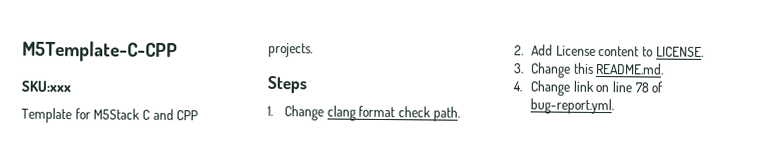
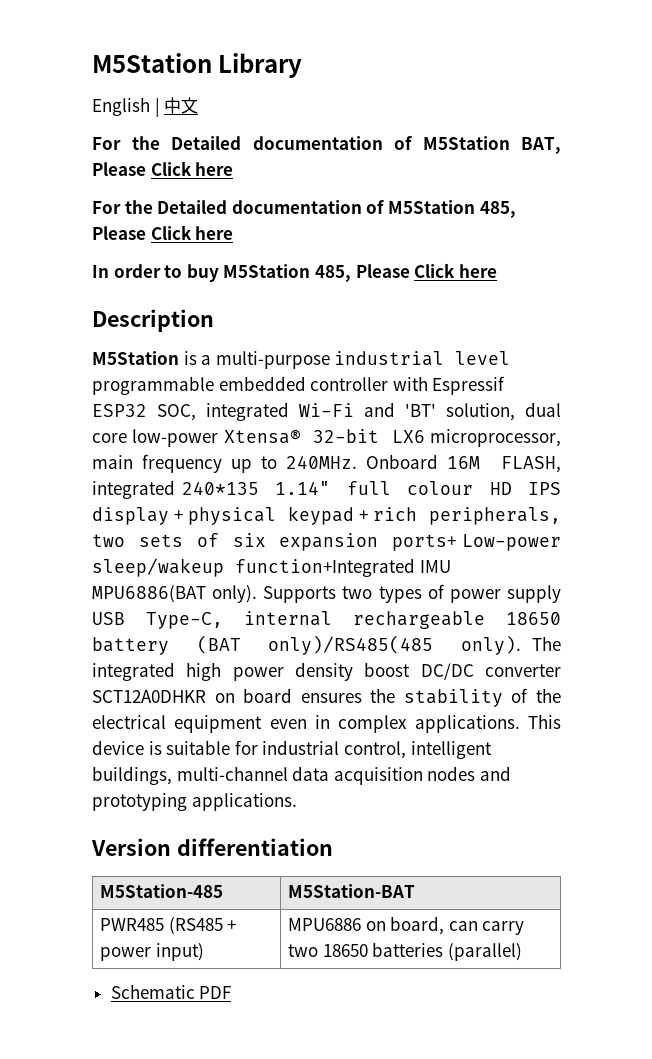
- M5Template-C-CPP
- SKU:xxx
- Template for M5Stack C and CPP projects.
- Steps
- 1. Change clang format check path.
- 2. Add License content to LICENSE.
- 3. Change this README.md.
- 4. Change link on line 78 of bug-report.yml.
+ M5Station Library
+ English | 中文
+ For the Detailed documentation of M5Station BAT, Please Click here
+ For the Detailed documentation of M5Station 485, Please Click here
+ In order to buy M5Station 485, Please Click here
+ Description
+ M5Station is a multi-purpose industrial level programmable embedded controller with Espressif ESP32 SOC, integrated Wi-Fi and 'BT' solution, dual core low-power Xtensa® 32-bit LX6 microprocessor, main frequency up to 240MHz. Onboard 16M FLASH, integrated 240*135 1.14" full colour HD IPS display + physical keypad + rich peripherals, two sets of six expansion ports+ Low-power sleep/wakeup function+Integrated IMU MPU6886(BAT only). Supports two types of power supply USB Type-C, internal rechargeable 18650 battery (BAT only)/RS485(485 only). The integrated high power density boost DC/DC converter SCT12A0DHKR on board ensures the stability of the electrical equipment even in complex applications. This device is suitable for industrial control, intelligent buildings, multi-channel data acquisition nodes and prototyping applications.
+ Version differentiation
+ M5Station-485 | M5Station-BAT
+ PWR485 (RS485 + power input) | MPU6886 on board, can carry two 18650 batteries (parallel)
+ Schematic PDF

